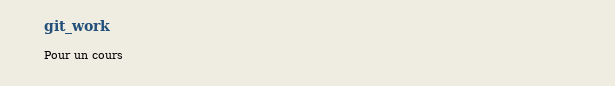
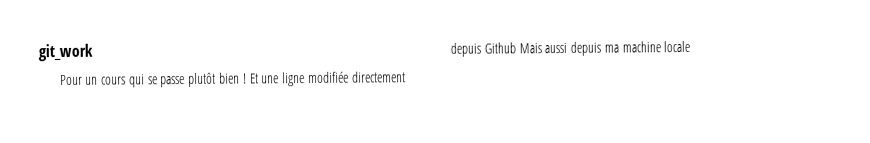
- Pour un cours
+ Pour un cours qui se passe plutôt bien ! Et une ligne modifiée directement depuis Github Mais aussi depuis ma machine locale

